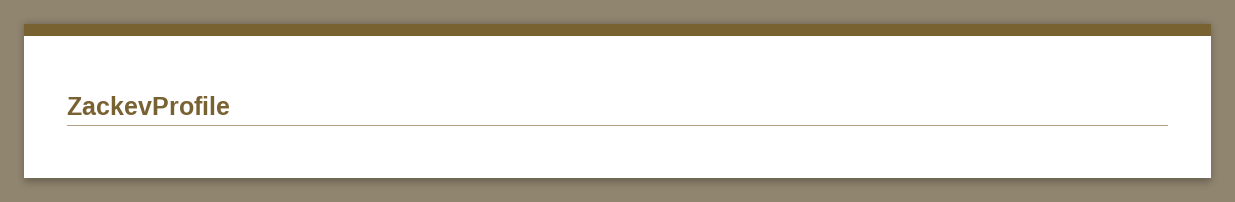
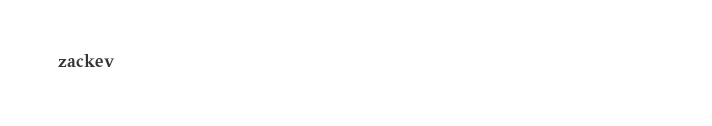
- ZackevProfile
+ zackev

